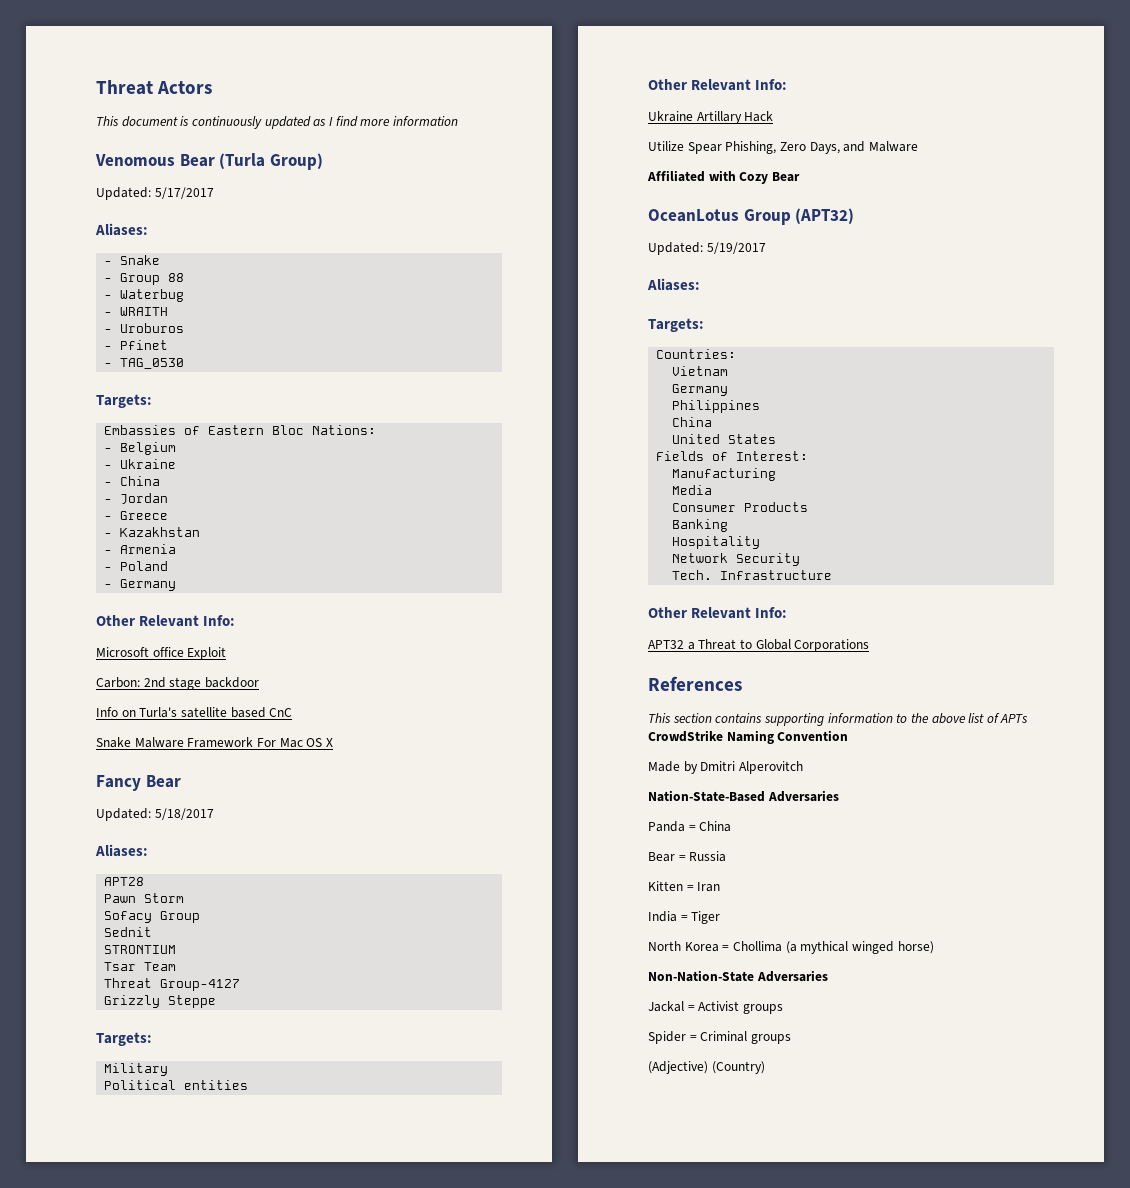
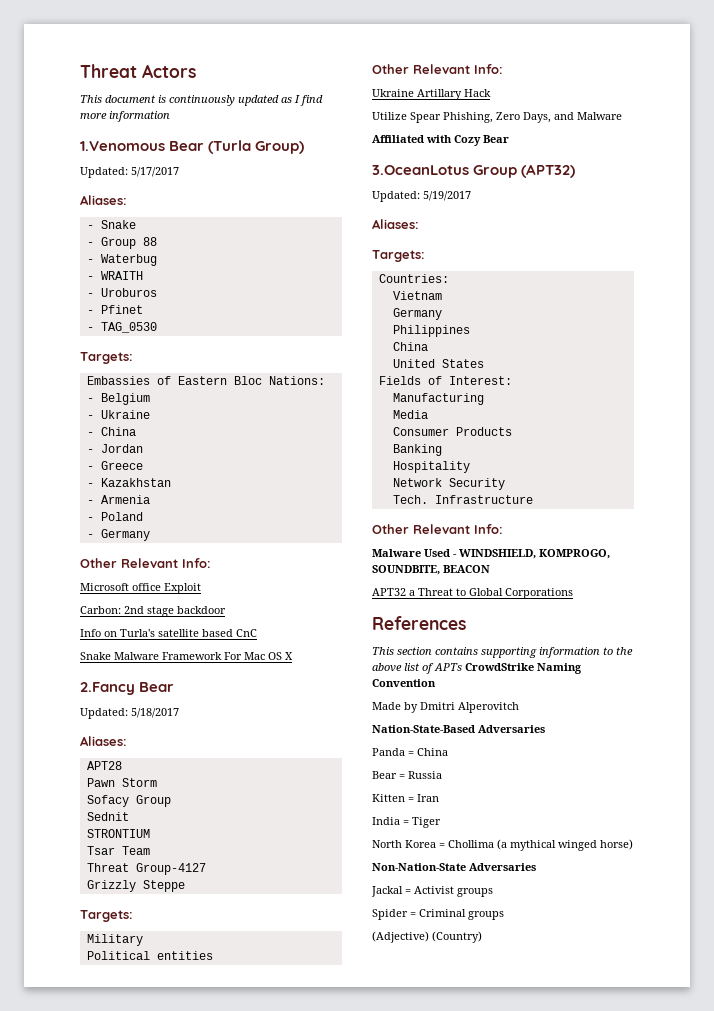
- Venomous Bear (Turla Group)
+ 1.Venomous Bear (Turla Group)
- Fancy Bear
+ 2.Fancy Bear
- OceanLotus Group (APT32)
+ 3.OceanLotus Group (APT32)
+ Malware Used - WINDSHIELD, KOMPROGO, SOUNDBITE, BEACON

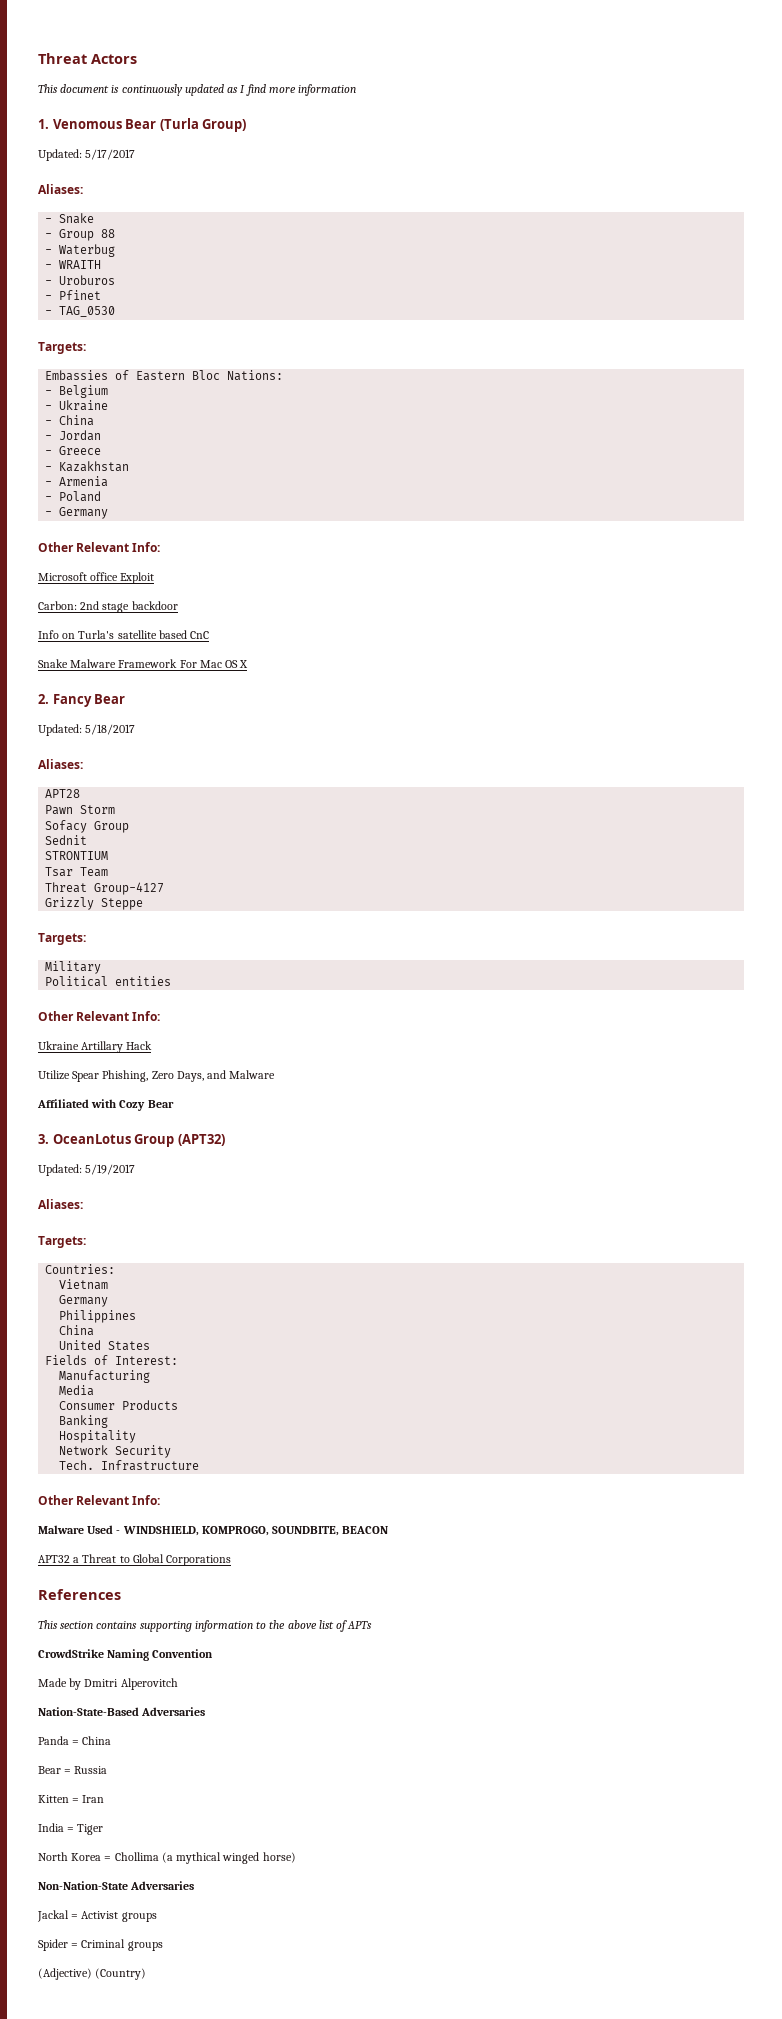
- 1.Venomous Bear (Turla Group)
+ 1. Venomous Bear (Turla Group)
- 2.Fancy Bear
+ 2. Fancy Bear
- 3.OceanLotus Group (APT32)
+ 3. OceanLotus Group (APT32)
- This section contains supporting information to the above list of APTs CrowdStrike Naming Convention
+ This section contains supporting information to the above list of APTs
+ CrowdStrike Naming Convention

